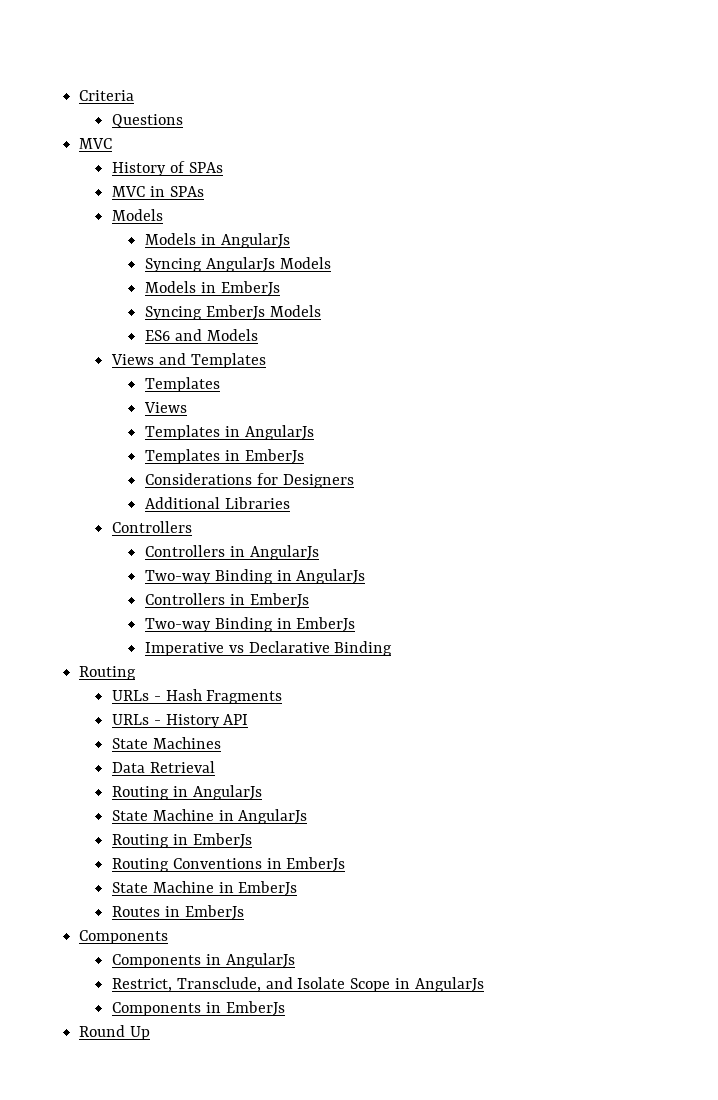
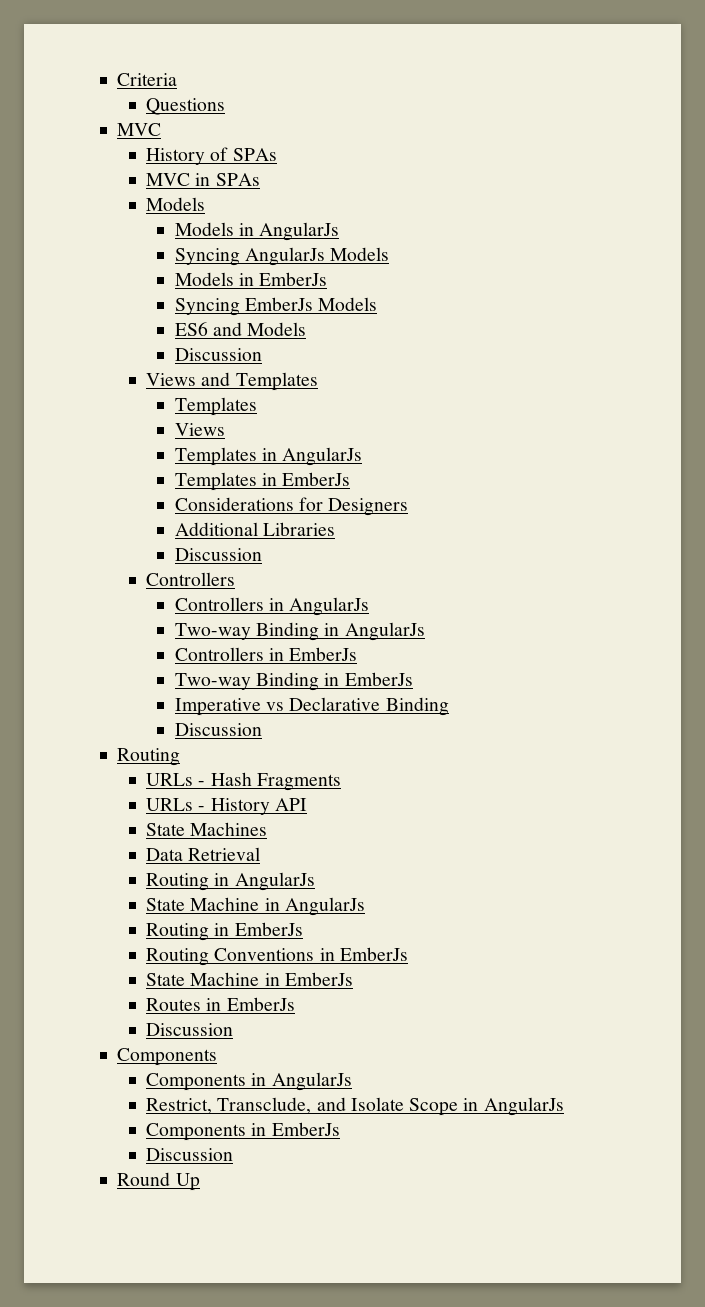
  ES6 and Models
+ Discussion
  Additional Libraries
+ Discussion
  Imperative vs Declarative Binding
+ Discussion
  Routes in EmberJs
+ Discussion
  Components in EmberJs
+ Discussion

